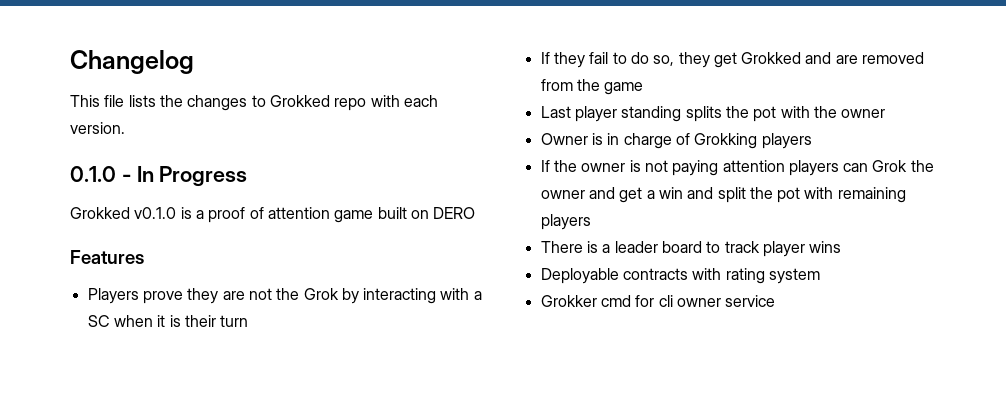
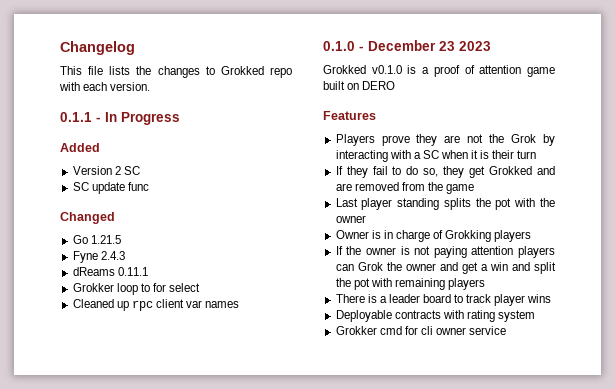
- 0.1.0 - In Progress
+ 0.1.1 - In Progress
+ Added
+ Version 2 SC
+ SC update func
+ Changed
+ Go 1.21.5
+ Fyne 2.4.3
+ dReams 0.11.1
+ Grokker loop to for select
+ Cleaned up rpc client var names
+ 0.1.0 - December 23 2023

